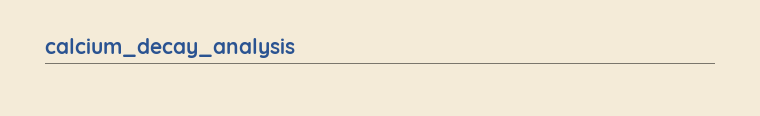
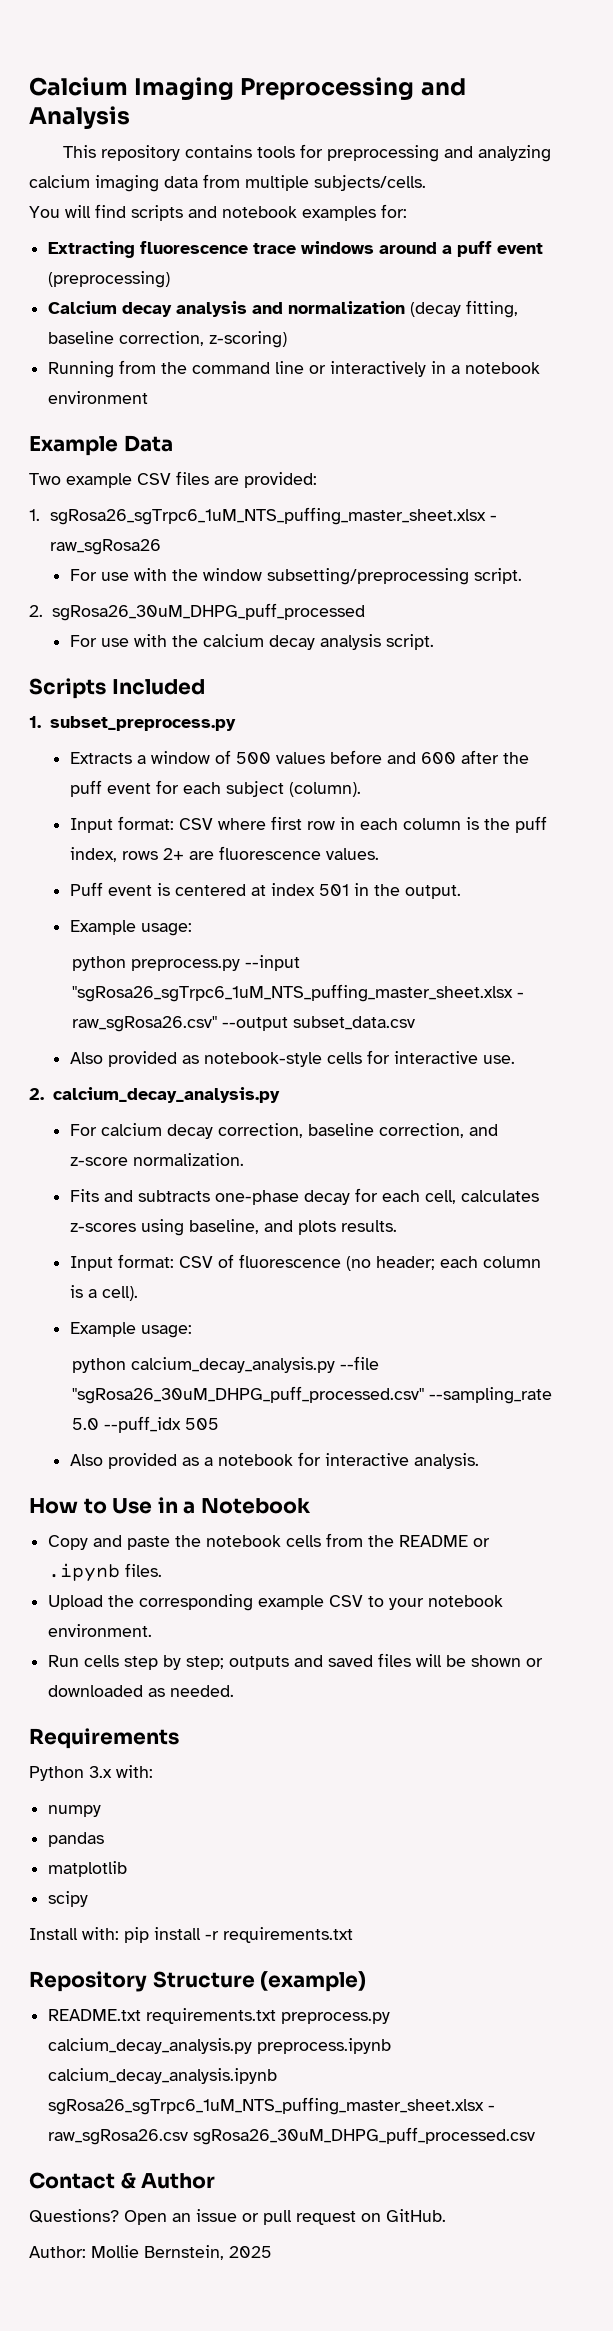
- calcium_decay_analysis
+ Calcium Imaging Preprocessing and Analysis
+ This repository contains tools for preprocessing and analyzing calcium imaging data from multiple subjects/cells.
+ You will find scripts and notebook examples for:
+ Extracting fluorescence trace windows around a puff event (preprocessing)
+ Calcium decay analysis and normalization (decay fitting, baseline correction, z-scoring)
+ Running from the command line or interactively in a notebook environment
+ Example Data
+ Two example CSV files are provided:
+ 1. sgRosa26_sgTrpc6_1uM_NTS_puffing_master_sheet.xlsx - raw_sgRosa26
+ For use with the window subsetting/preprocessing script.
+ 2. sgRosa26_30uM_DHPG_puff_processed
+ For use with the calcium decay analysis script.
+ Scripts Included
+ 1. subset_preprocess.py
+ Extracts a window of 500 values before and 600 after the puff event for each subject (column).
+ Input format: CSV where first row in each column is the puff index, rows 2+ are fluorescence values.
+ Puff event is centered at index 501 in the output.
+ Example usage:
+ python preprocess.py --input "sgRosa26_sgTrpc6_1uM_NTS_puffing_master_sheet.xlsx - raw_sgRosa26.csv" --output subset_data.csv
+ Also provided as notebook-style cells for interactive use.
+ 2. calcium_decay_analysis.py
+ For calcium decay correction, baseline correction, and z-score normalization.
+ Fits and subtracts one-phase decay for each cell, calculates z-scores using baseline, and plots results.
+ Input format: CSV of fluorescence (no header; each column is a cell).
+ Example usage:
+ python calcium_decay_analysis.py --file "sgRosa26_30uM_DHPG_puff_processed.csv" --sampling_rate 5.0 --puff_idx 505
+ Also provided as a notebook for interactive analysis.
+ How to Use in a Notebook
+ Copy and paste the notebook cells from the README or .ipynb files.
+ Upload the corresponding example CSV to your notebook environment.
+ Run cells step by step; outputs and saved files will be shown or downloaded as needed.
+ Requirements
+ Python 3.x with:
+ numpy
+ pandas
+ matplotlib
+ scipy
+ Install with: pip install -r requirements.txt
+ Repository Structure (example)
+ README.txt requirements.txt preprocess.py calcium_decay_analysis.py preprocess.ipynb calcium_decay_analysis.ipynb sgRosa26_sgTrpc6_1uM_NTS_puffing_master_sheet.xlsx - raw_sgRosa26.csv sgRosa26_30uM_DHPG_puff_processed.csv
+ Contact & Author
+ Questions? Open an issue or pull request on GitHub.
+ Author: Mollie Bernstein, 2025

